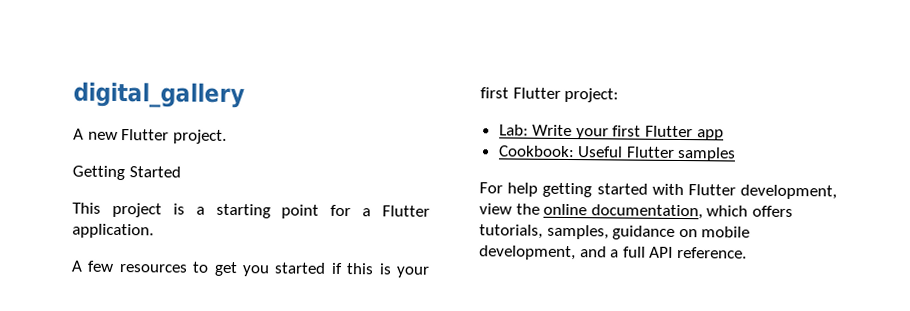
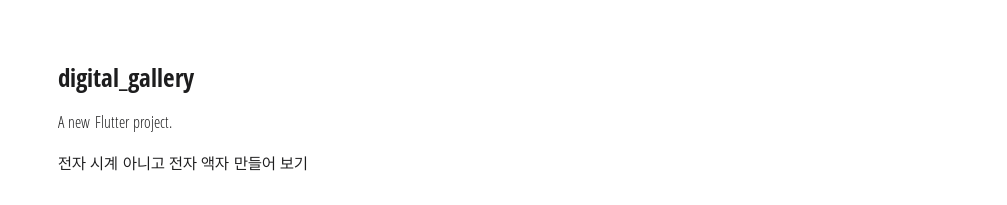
- Getting Started
- This project is a starting point for a Flutter application.
- A few resources to get you started if this is your first Flutter project:
- Lab: Write your first Flutter app
- Cookbook: Useful Flutter samples
- For help getting started with Flutter development, view the online documentation, which offers tutorials, samples, guidance on mobile development, and a full API reference.
+ 전자 시계 아니고 전자 액자 만들어 보기

